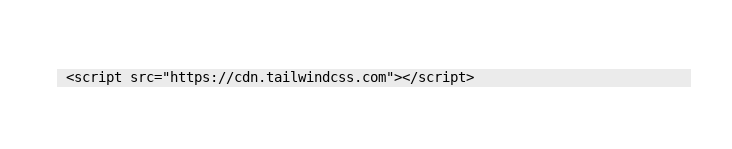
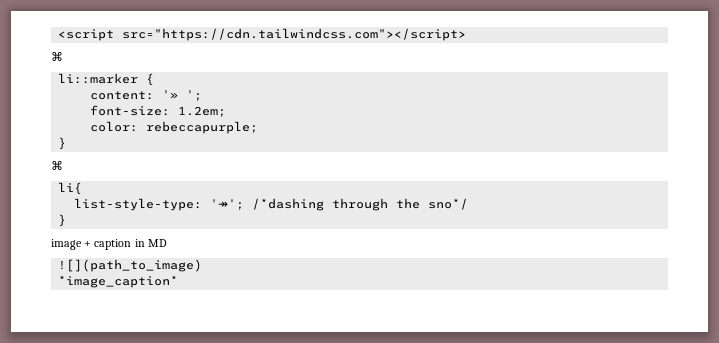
  <script src="https://cdn.tailwindcss.com"></script>
+ ⌘
+ li::marker {
+ content: '» ';
+ font-size: 1.2em;
+ color: rebeccapurple;
+ }
+ ⌘
+ li{
+ list-style-type: '↠'; /*dashing through the sno*/
+ }
+ image + caption in MD
+ ![](path_to_image)
+ *image_caption*

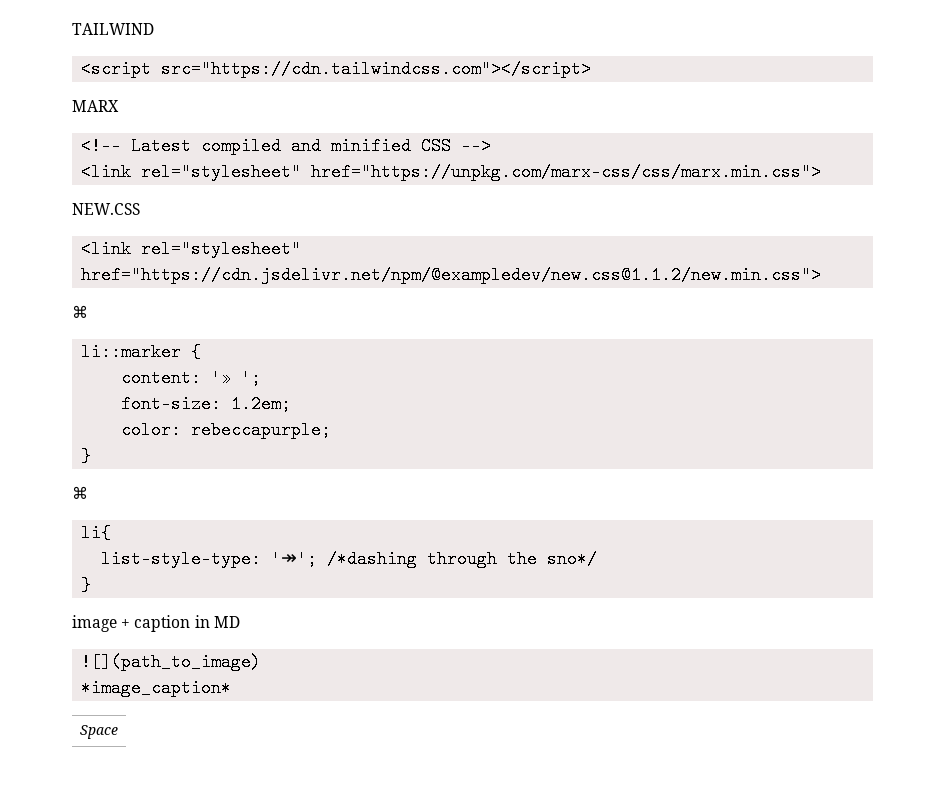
+ TAILWIND
+ MARX
+ <!-- Latest compiled and minified CSS -->
+ <link rel="stylesheet" href="https://unpkg.com/marx-css/css/marx.min.css">
+ NEW.CSS
+ <link rel="stylesheet" href="https://cdn.jsdelivr.net/npm/@exampledev/new.css@1.1.2/new.min.css">
+ Space

